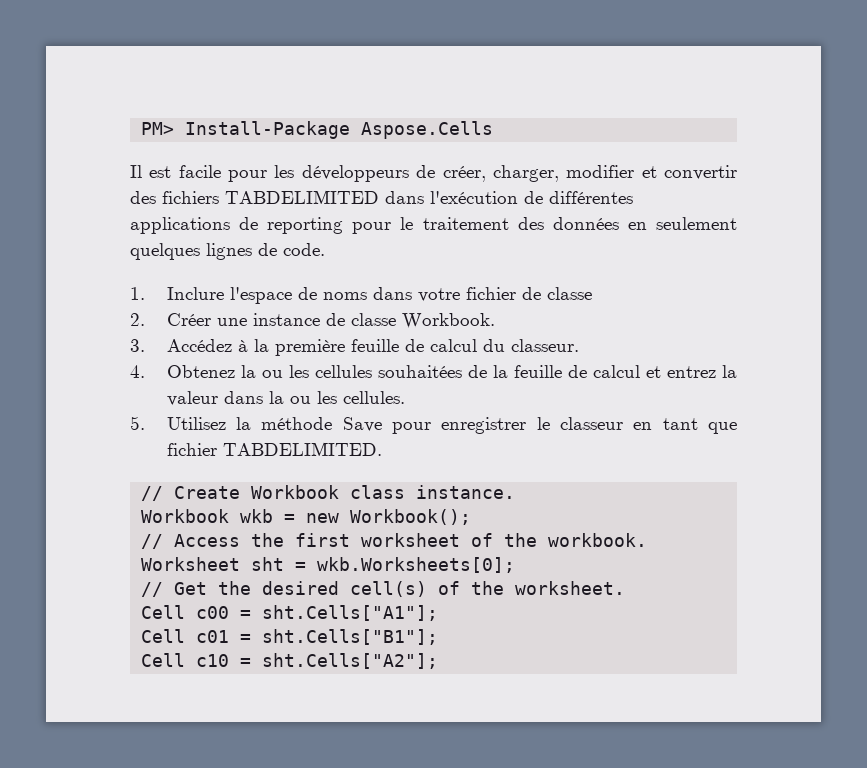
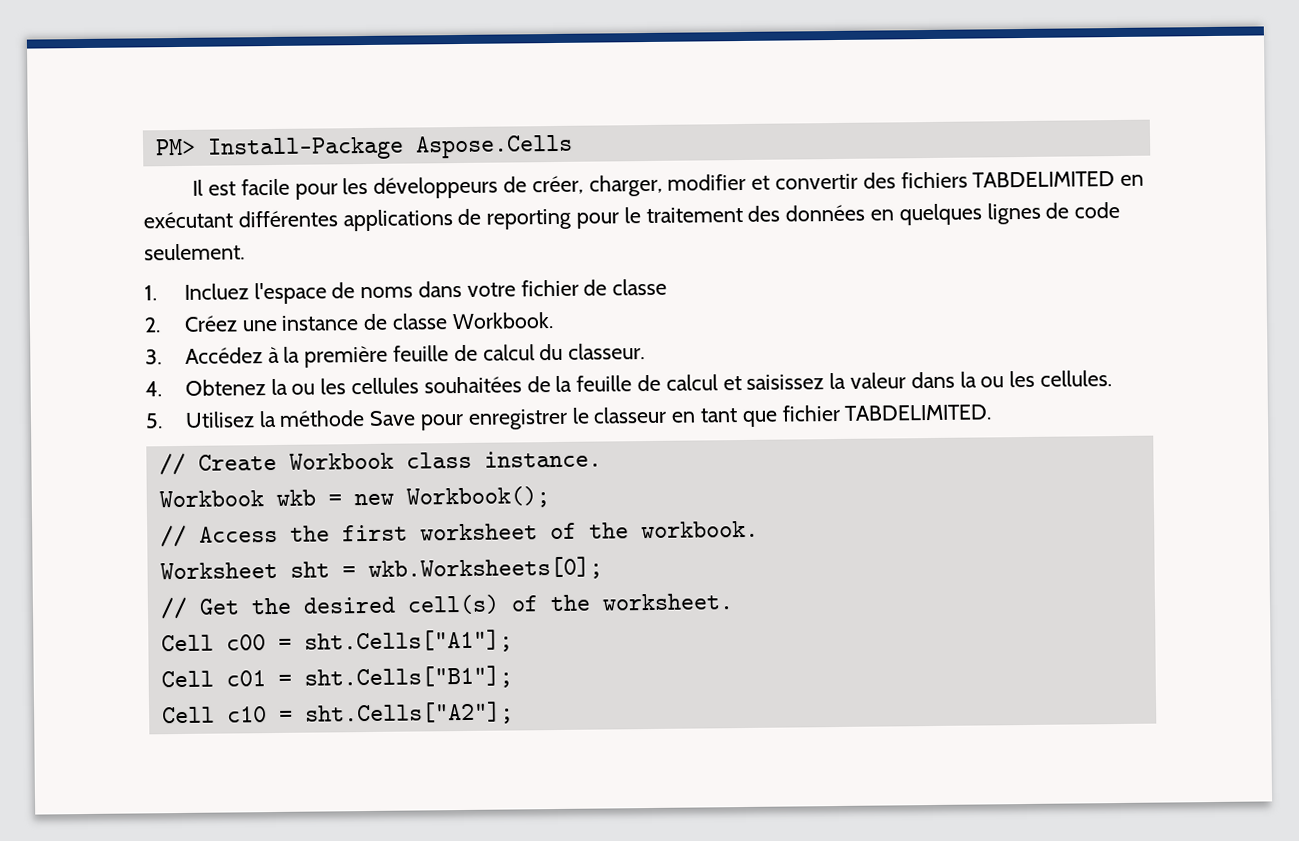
- Il est facile pour les développeurs de créer, charger, modifier et convertir des fichiers TABDELIMITED dans l'exécution de différentes applications de reporting pour le traitement des données en seulement quelques lignes de code.
+ Il est facile pour les développeurs de créer, charger, modifier et convertir des fichiers TABDELIMITED en exécutant différentes applications de reporting pour le traitement des données en quelques lignes de code seulement.
- 1. Inclure l'espace de noms dans votre fichier de classe
+ 1. Incluez l'espace de noms dans votre fichier de classe
- 2. Créer une instance de classe Workbook.
+ 2. Créez une instance de classe Workbook.
- 4. Obtenez la ou les cellules souhaitées de la feuille de calcul et entrez la valeur dans la ou les cellules.
+ 4. Obtenez la ou les cellules souhaitées de la feuille de calcul et saisissez la valeur dans la ou les cellules.

